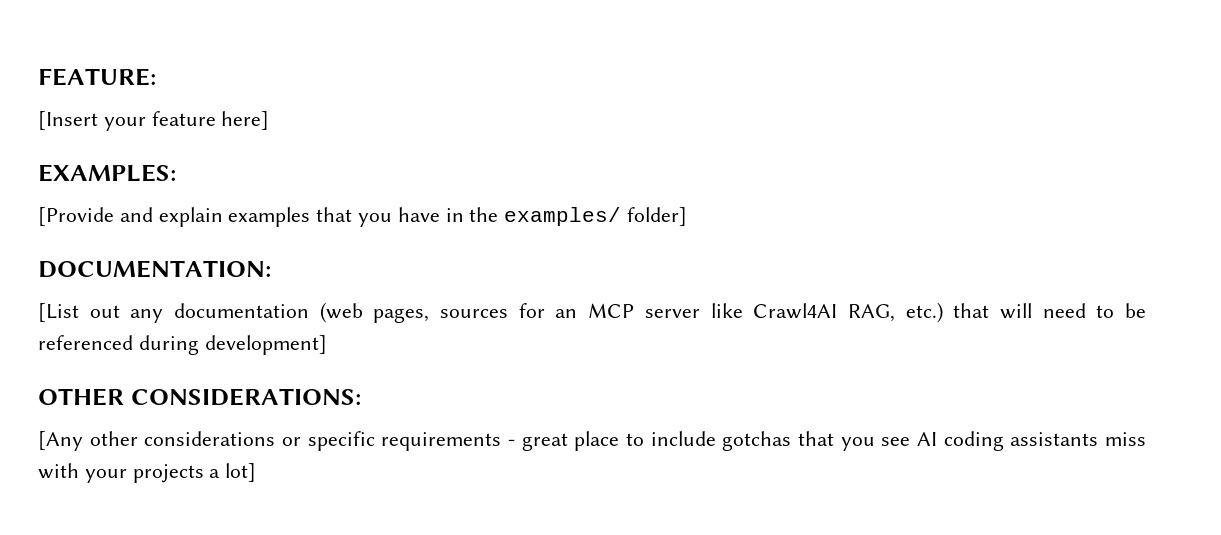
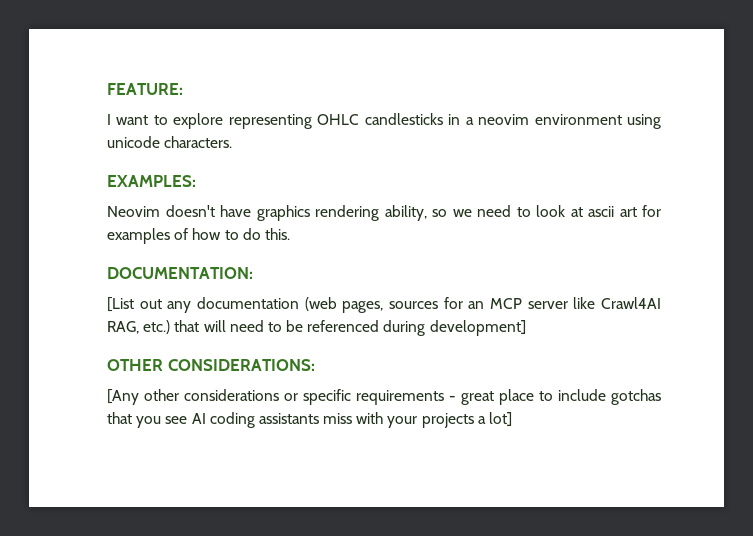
- [Insert your feature here]
+ I want to explore representing OHLC candlesticks in a neovim environment using unicode characters.
  EXAMPLES:
- [Provide and explain examples that you have in the examples/ folder]
+ Neovim doesn't have graphics rendering ability, so we need to look at ascii art for examples of how to do this.

